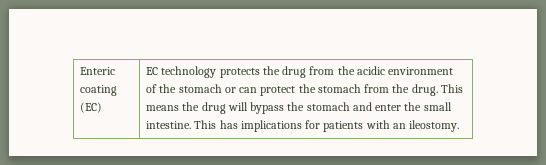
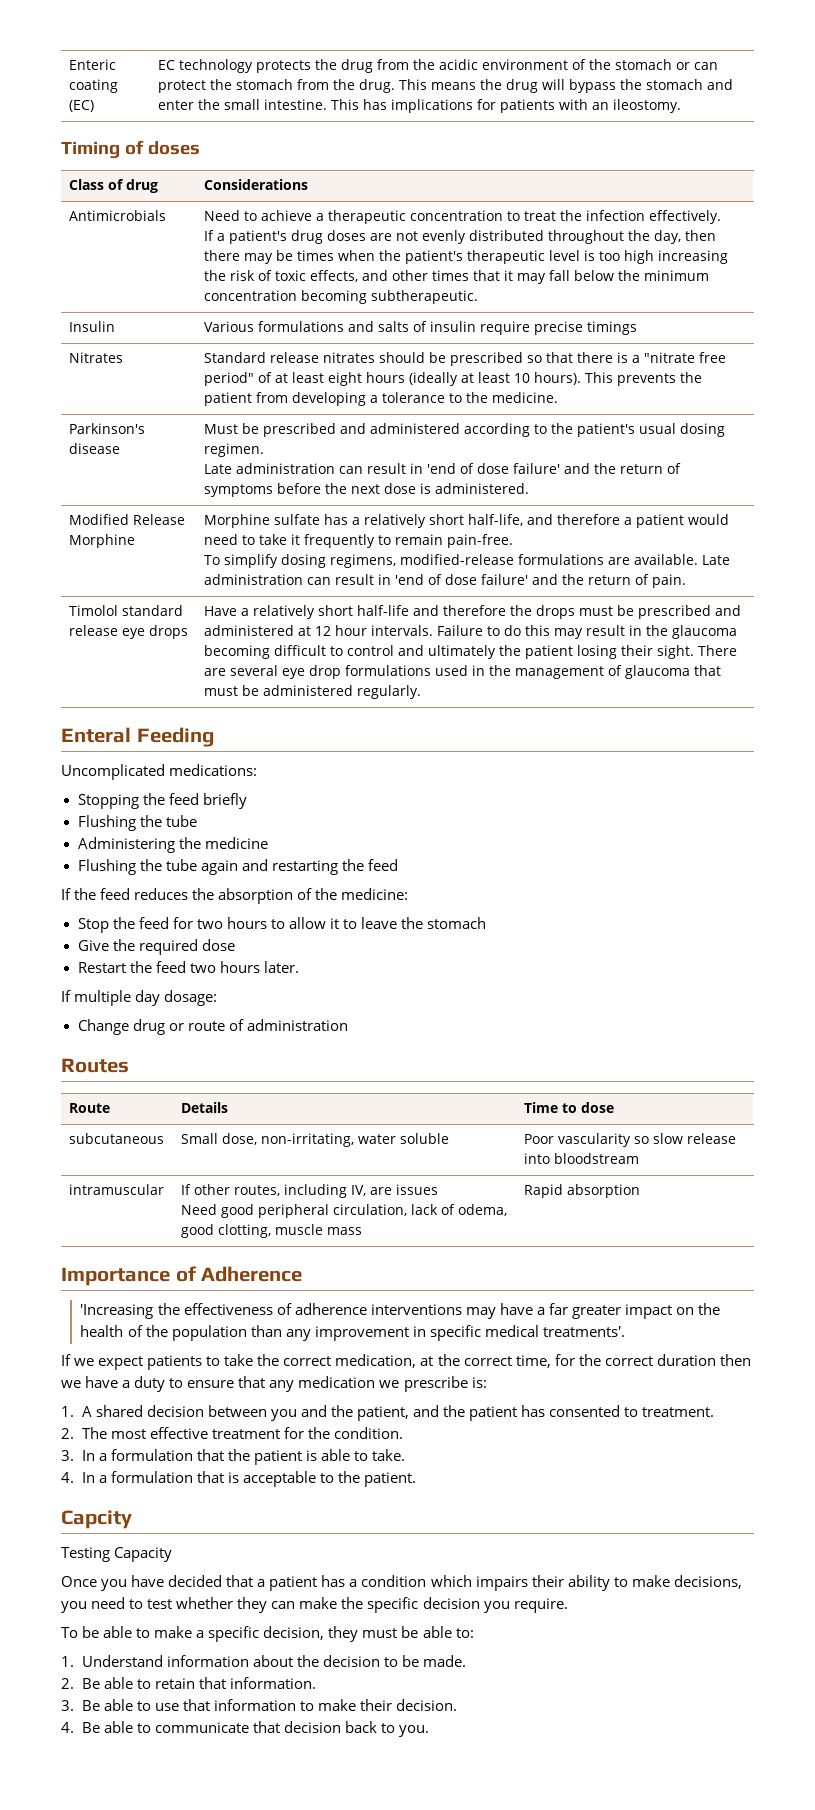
+ Timing of doses
+ Class of drug | Considerations
+ Antimicrobials | Need to achieve a therapeutic concentration to treat the infection effectively.
+ If a patient's drug doses are not evenly distributed throughout the day, then there may be times when the patient's therapeutic level is too high increasing the risk of toxic effects, and other times that it may fall below the minimum concentration becoming subtherapeutic.
+ Insulin | Various formulations and salts of insulin require precise timings
+ Nitrates | Standard release nitrates should be prescribed so that there is a "nitrate free period" of at least eight hours (ideally at least 10 hours). This prevents the patient from developing a tolerance to the medicine.
+ Parkinson's disease | Must be prescribed and administered according to the patient's usual dosing regimen.
+ Late administration can result in 'end of dose failure' and the return of symptoms before the next dose is administered.
+ Modified Release Morphine | Morphine sulfate has a relatively short half-life, and therefore a patient would need to take it frequently to remain pain-free.
+ To simplify dosing regimens, modified-release formulations are available. Late administration can result in 'end of dose failure' and the return of pain.
+ Timolol standard release eye drops | Have a relatively short half-life and therefore the drops must be prescribed and administered at 12 hour intervals. Failure to do this may result in the glaucoma becoming difficult to control and ultimately the patient losing their sight. There are several eye drop formulations used in the management of glaucoma that must be administered regularly.
+ Enteral Feeding
+ Uncomplicated medications:
+ Stopping the feed briefly
+ Flushing the tube
+ Administering the medicine
+ Flushing the tube again and restarting the feed
+ If the feed reduces the absorption of the medicine:
+ Stop the feed for two hours to allow it to leave the stomach
+ Give the required dose
+ Restart the feed two hours later.
+ If multiple day dosage:
+ Change drug or route of administration
+ Routes
+ Route | Details | Time to dose
+ subcutaneous | Small dose, non-irritating, water soluble | Poor vascularity so slow release into bloodstream
+ intramuscular | If other routes, including IV, are issues
+ Need good peripheral circulation, lack of odema, good clotting, muscle mass | Rapid absorption
+ Importance of Adherence
+ 'Increasing the effectiveness of adherence interventions may have a far greater impact on the health of the population than any improvement in specific medical treatments'.
+ If we expect patients to take the correct medication, at the correct time, for the correct duration then we have a duty to ensure that any medication we prescribe is:
+ 1. A shared decision between you and the patient, and the patient has consented to treatment.
+ 2. The most effective treatment for the condition.
+ 3. In a formulation that the patient is able to take.
+ 4. In a formulation that is acceptable to the patient.
+ Capcity
+ Testing Capacity
+ Once you have decided that a patient has a condition which impairs their ability to make decisions, you need to test whether they can make the specific decision you require.
+ To be able to make a specific decision, they must be able to:
+ 1. Understand information about the decision to be made.
+ 2. Be able to retain that information.
+ 3. Be able to use that information to make their decision.
+ 4. Be able to communicate that decision back to you.

